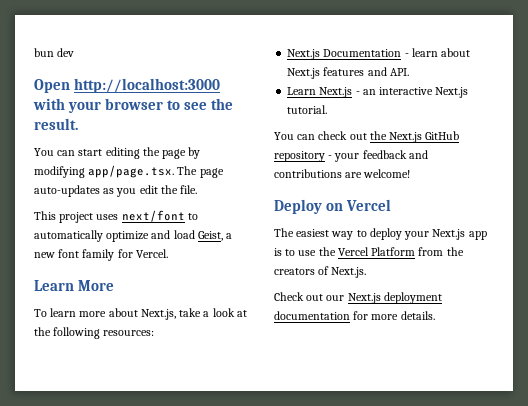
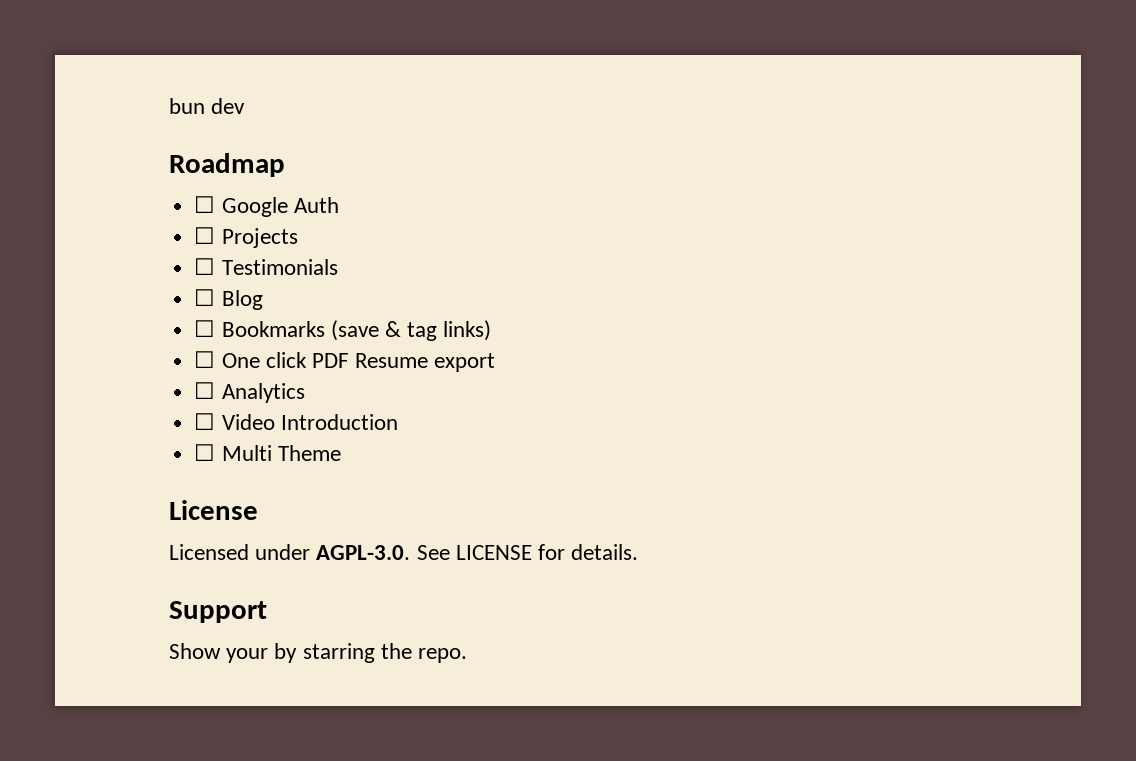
- Open http://localhost:3000 with your browser to see the result.
- You can start editing the page by modifying app/page.tsx. The page auto-updates as you edit the file.
- This project uses next/font to automatically optimize and load Geist, a new font family for Vercel.
- Learn More
- To learn more about Next.js, take a look at the following resources:
- Next.js Documentation - learn about Next.js features and API.
- Learn Next.js - an interactive Next.js tutorial.
- You can check out the Next.js GitHub repository - your feedback and contributions are welcome!
- Deploy on Vercel
- The easiest way to deploy your Next.js app is to use the Vercel Platform from the creators of Next.js.
- Check out our Next.js deployment documentation for more details.
+ Roadmap
+ ☐ Google Auth
+ ☐ Projects
+ ☐ Testimonials
+ ☐ Blog
+ ☐ Bookmarks (save & tag links)
+ ☐ One click PDF Resume export
+ ☐ Analytics
+ ☐ Video Introduction
+ ☐ Multi Theme
+ License
+ Licensed under AGPL-3.0. See LICENSE for details.
+ Support
+ Show your by starring the repo.

